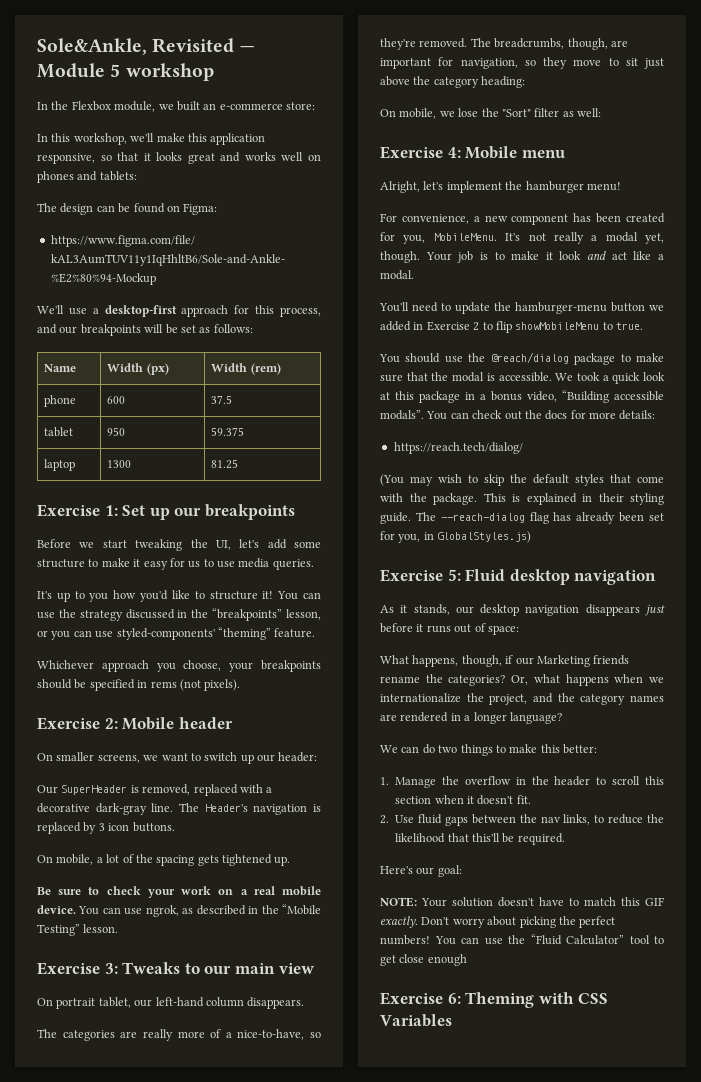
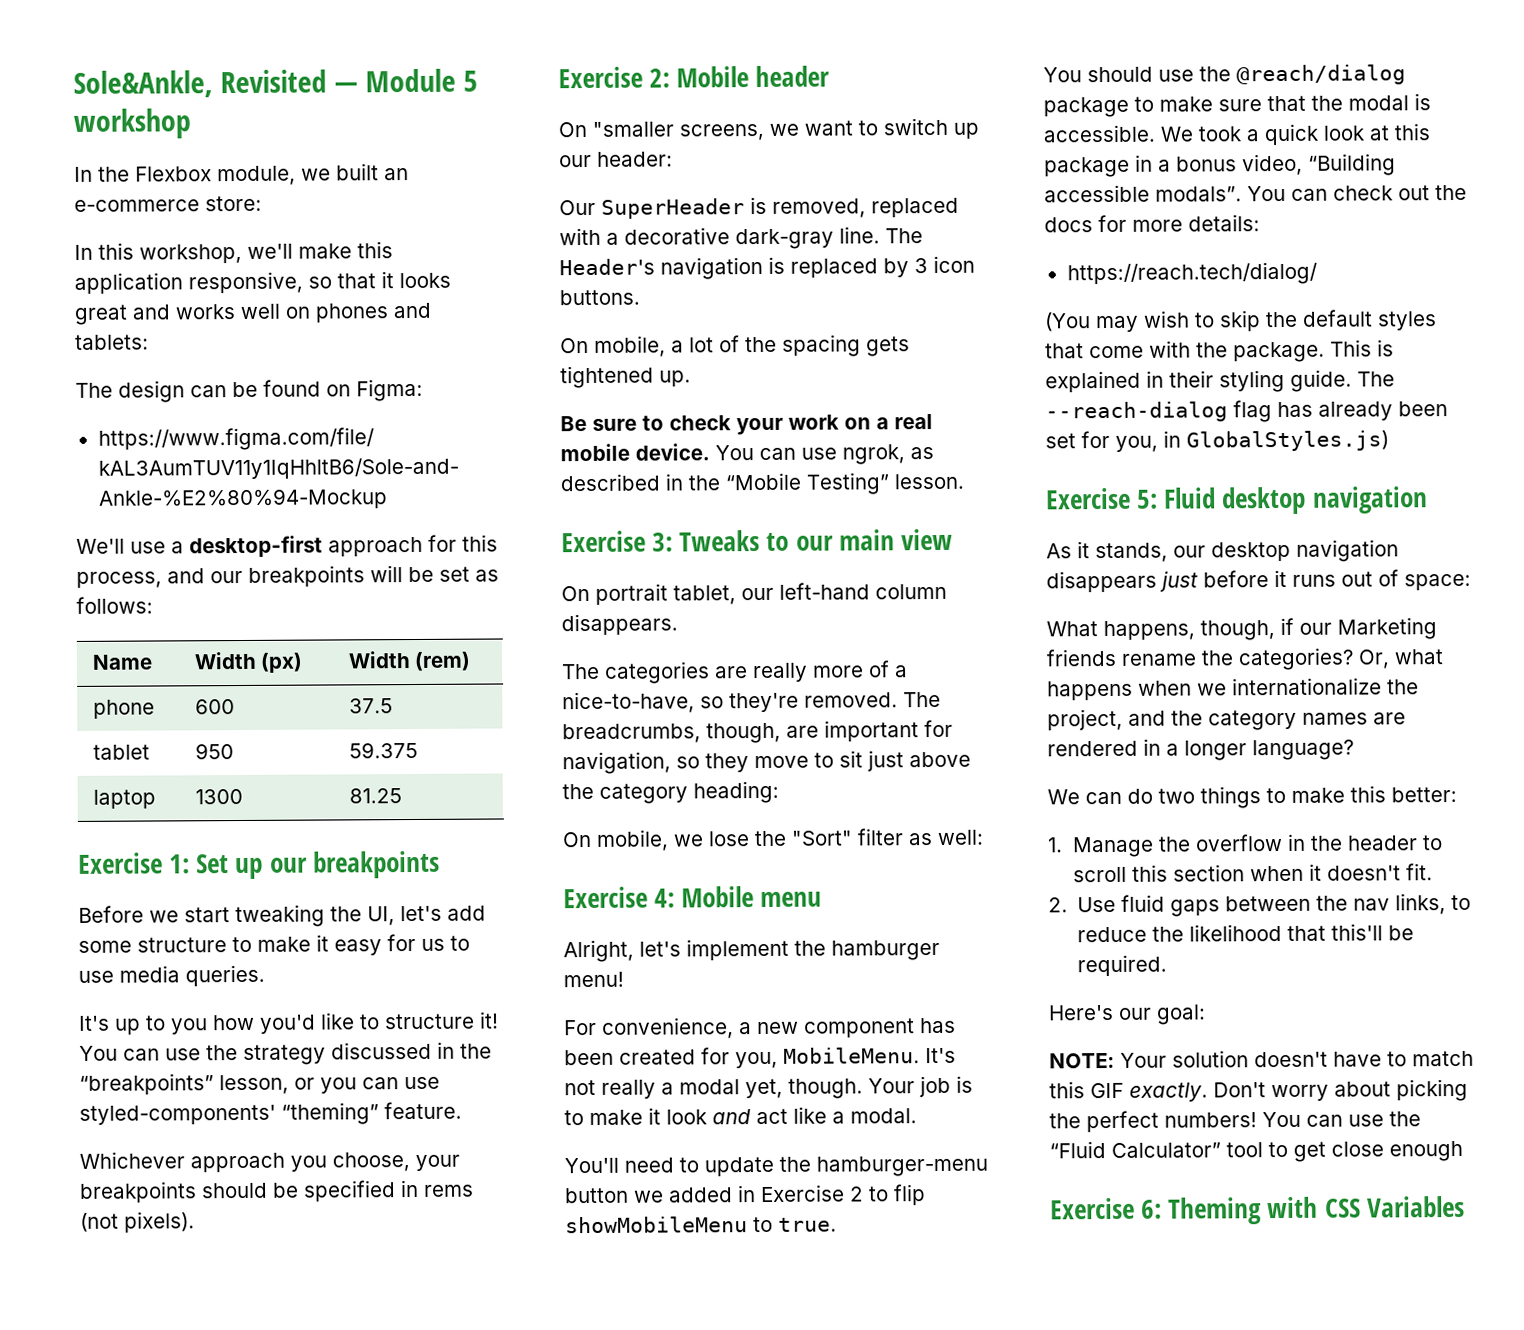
- On smaller screens, we want to switch up our header:
+ On "smaller screens, we want to switch up our header:

